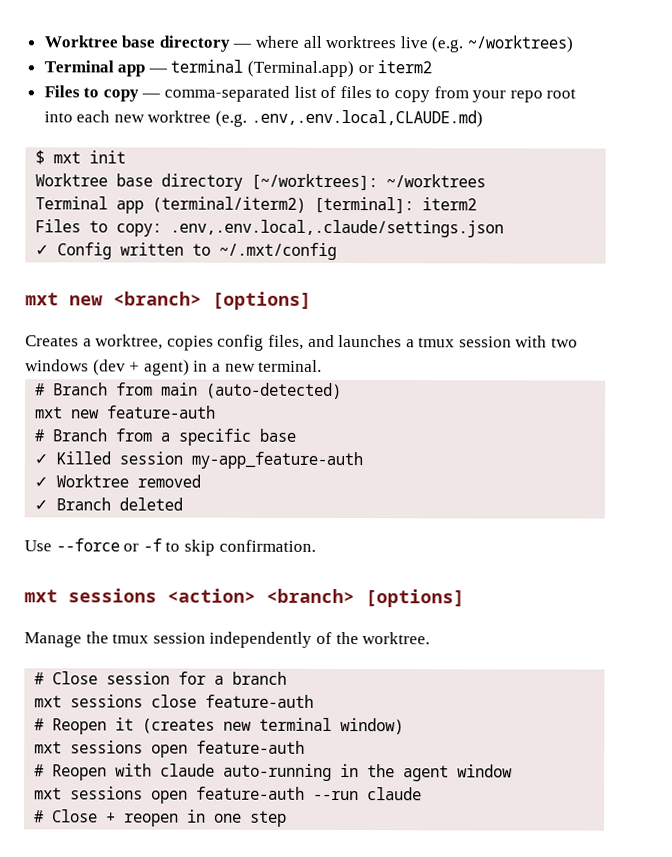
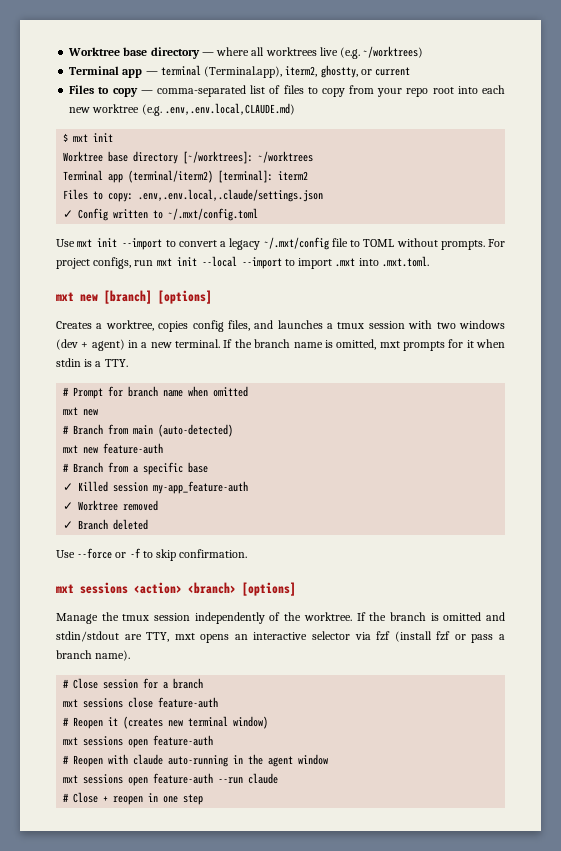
- Terminal app — terminal (Terminal.app) or iterm2
+ Terminal app — terminal (Terminal.app), iterm2, ghostty, or current
- ✓ Config written to ~/.mxt/config
- mxt new <branch> [options]
+ ✓ Config written to ~/.mxt/config.toml
+ Use mxt init --import to convert a legacy ~/.mxt/config file to TOML without prompts. For project configs, run mxt init --local --import to import .mxt into .mxt.toml.
+ mxt new [branch] [options]
+ If the branch name is omitted, mxt prompts for it when stdin is a TTY.
+ # Prompt for branch name when omitted
+ mxt new
+ If the branch is omitted and stdin/stdout are TTY, mxt opens an interactive selector via fzf (install fzf or pass a branch name).

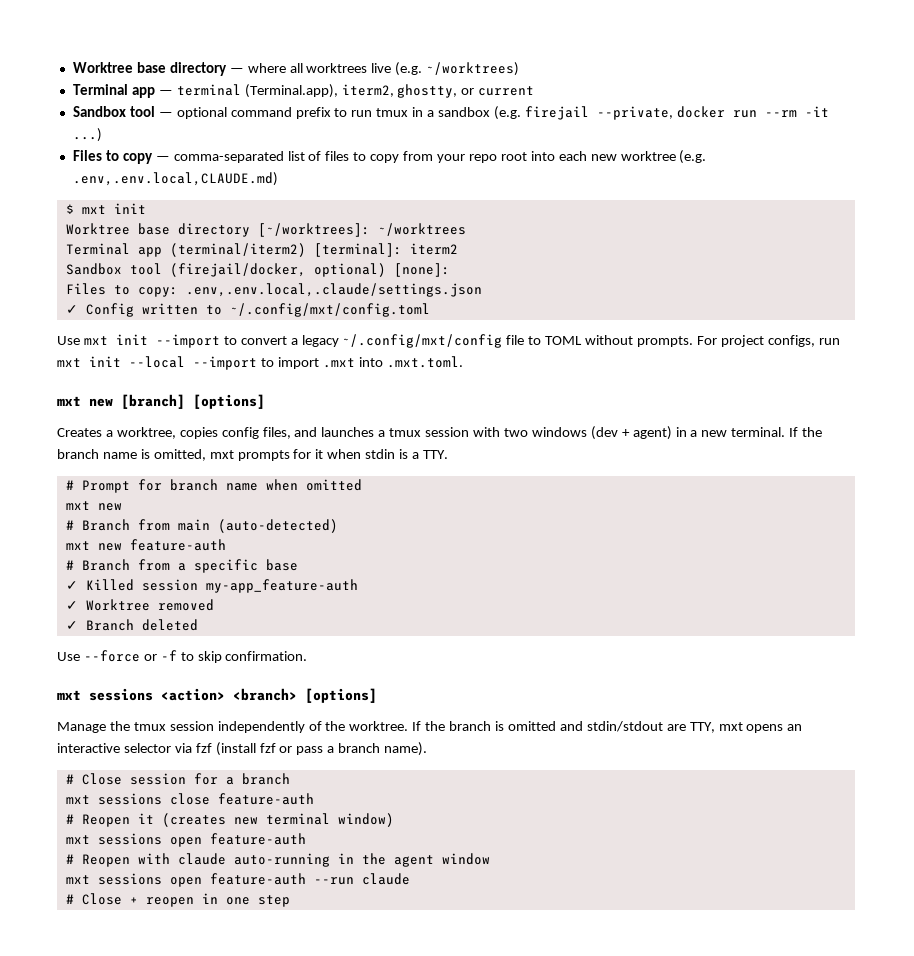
+ Sandbox tool — optional command prefix to run tmux in a sandbox (e.g. firejail --private, docker run --rm -it ...)
+ Sandbox tool (firejail/docker, optional) [none]:
- ✓ Config written to ~/.mxt/config.toml
+ ✓ Config written to ~/.config/mxt/config.toml
- Use mxt init --import to convert a legacy ~/.mxt/config file to TOML without prompts.
+ Use mxt init --import to convert a legacy ~/.config/mxt/config file to TOML without prompts.

